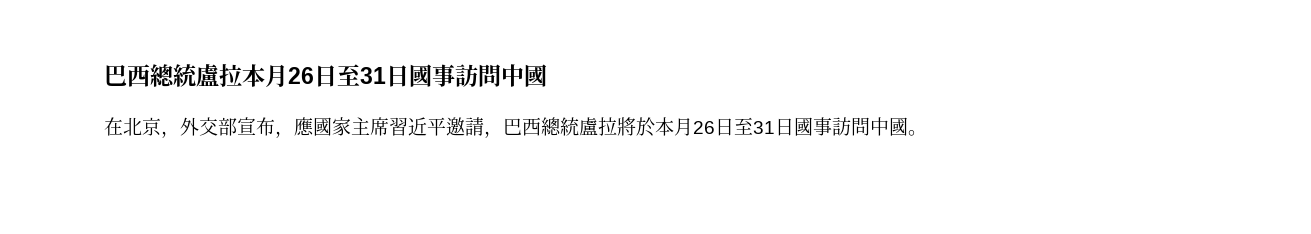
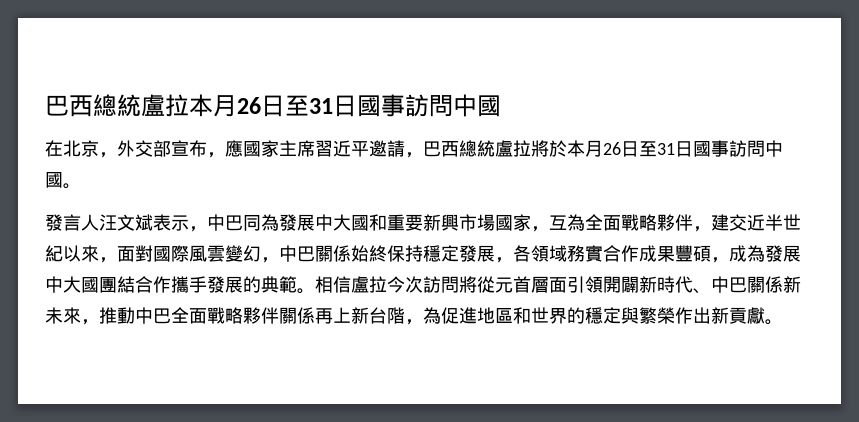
+ 發言人汪文斌表示，中巴同為發展中大國和重要新興市場國家，互為全面戰略夥伴，建交近半世紀以來，面對國際風雲變幻，中巴關係始終保持穩定發展，各領域務實合作成果豐碩，成為發展中大國團結合作攜手發展的典範。相信盧拉今次訪問將從元首層面引領開闢新時代、中巴關係新未來，推動中巴全面戰略夥伴關係再上新台階，為促進地區和世界的穩定與繁榮作出新貢獻。

